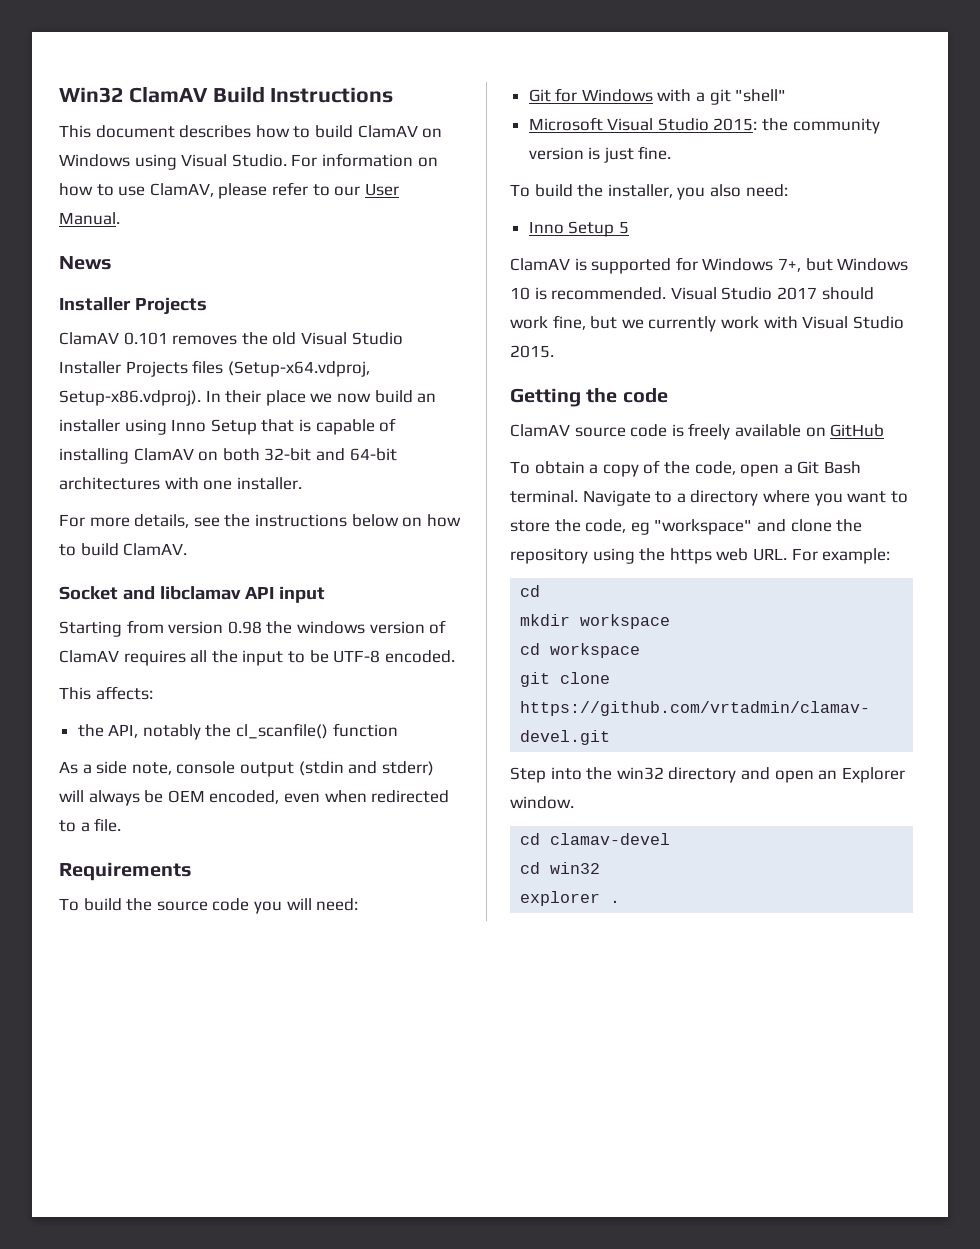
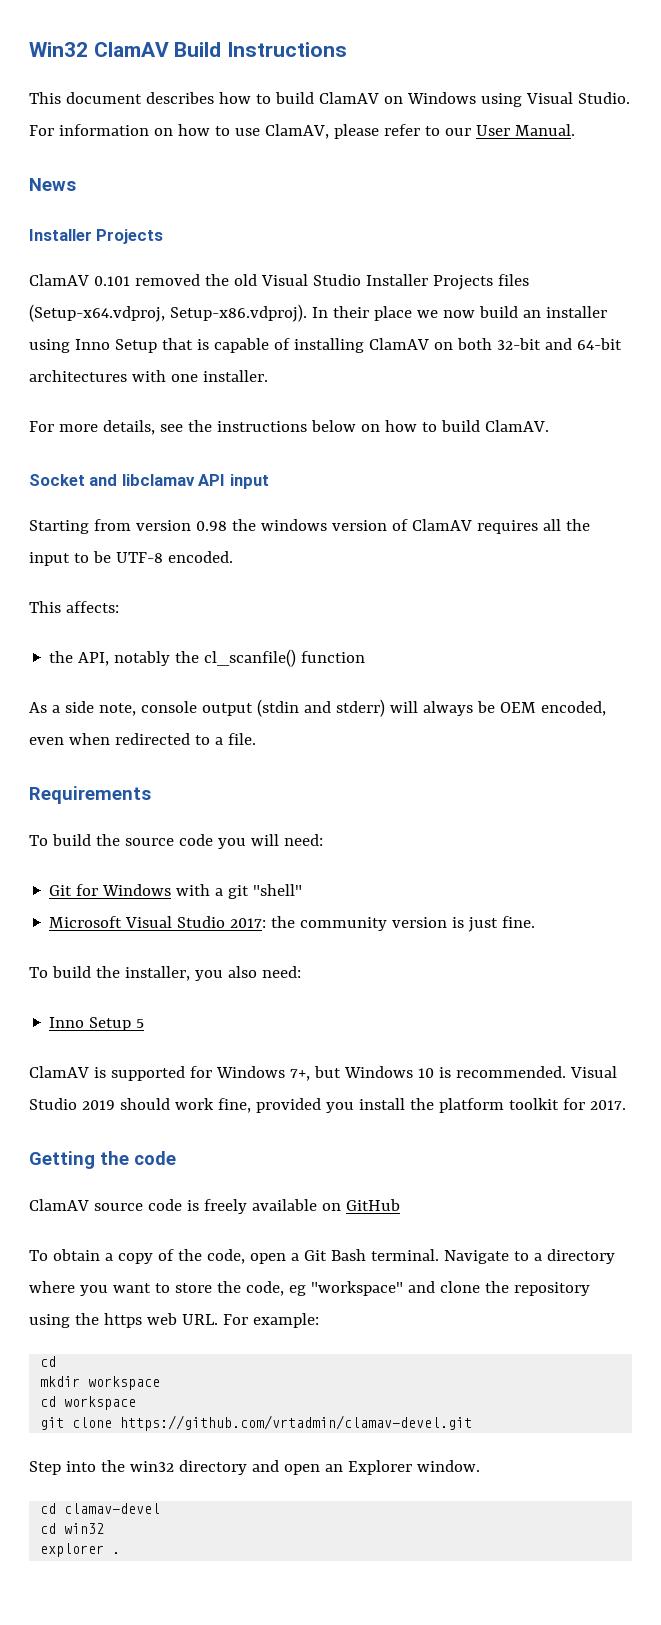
- ClamAV 0.101 removes the old Visual Studio Installer Projects files (Setup-x64.vdproj, Setup-x86.vdproj). In their place we now build an installer using Inno Setup that is capable of installing ClamAV on both 32-bit and 64-bit architectures with one installer.
+ ClamAV 0.101 removed the old Visual Studio Installer Projects files (Setup-x64.vdproj, Setup-x86.vdproj). In their place we now build an installer using Inno Setup that is capable of installing ClamAV on both 32-bit and 64-bit architectures with one installer.
- Microsoft Visual Studio 2015: the community version is just fine.
+ Microsoft Visual Studio 2017: the community version is just fine.
- Visual Studio 2017 should work fine, but we currently work with Visual Studio 2015.
+ Visual Studio 2019 should work fine, provided you install the platform toolkit for 2017.

